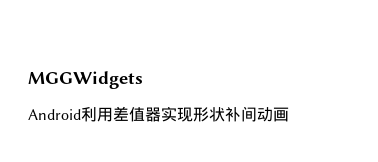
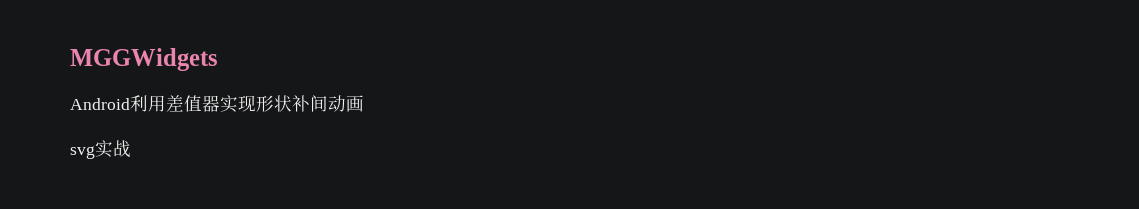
+ svg实战

